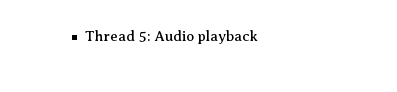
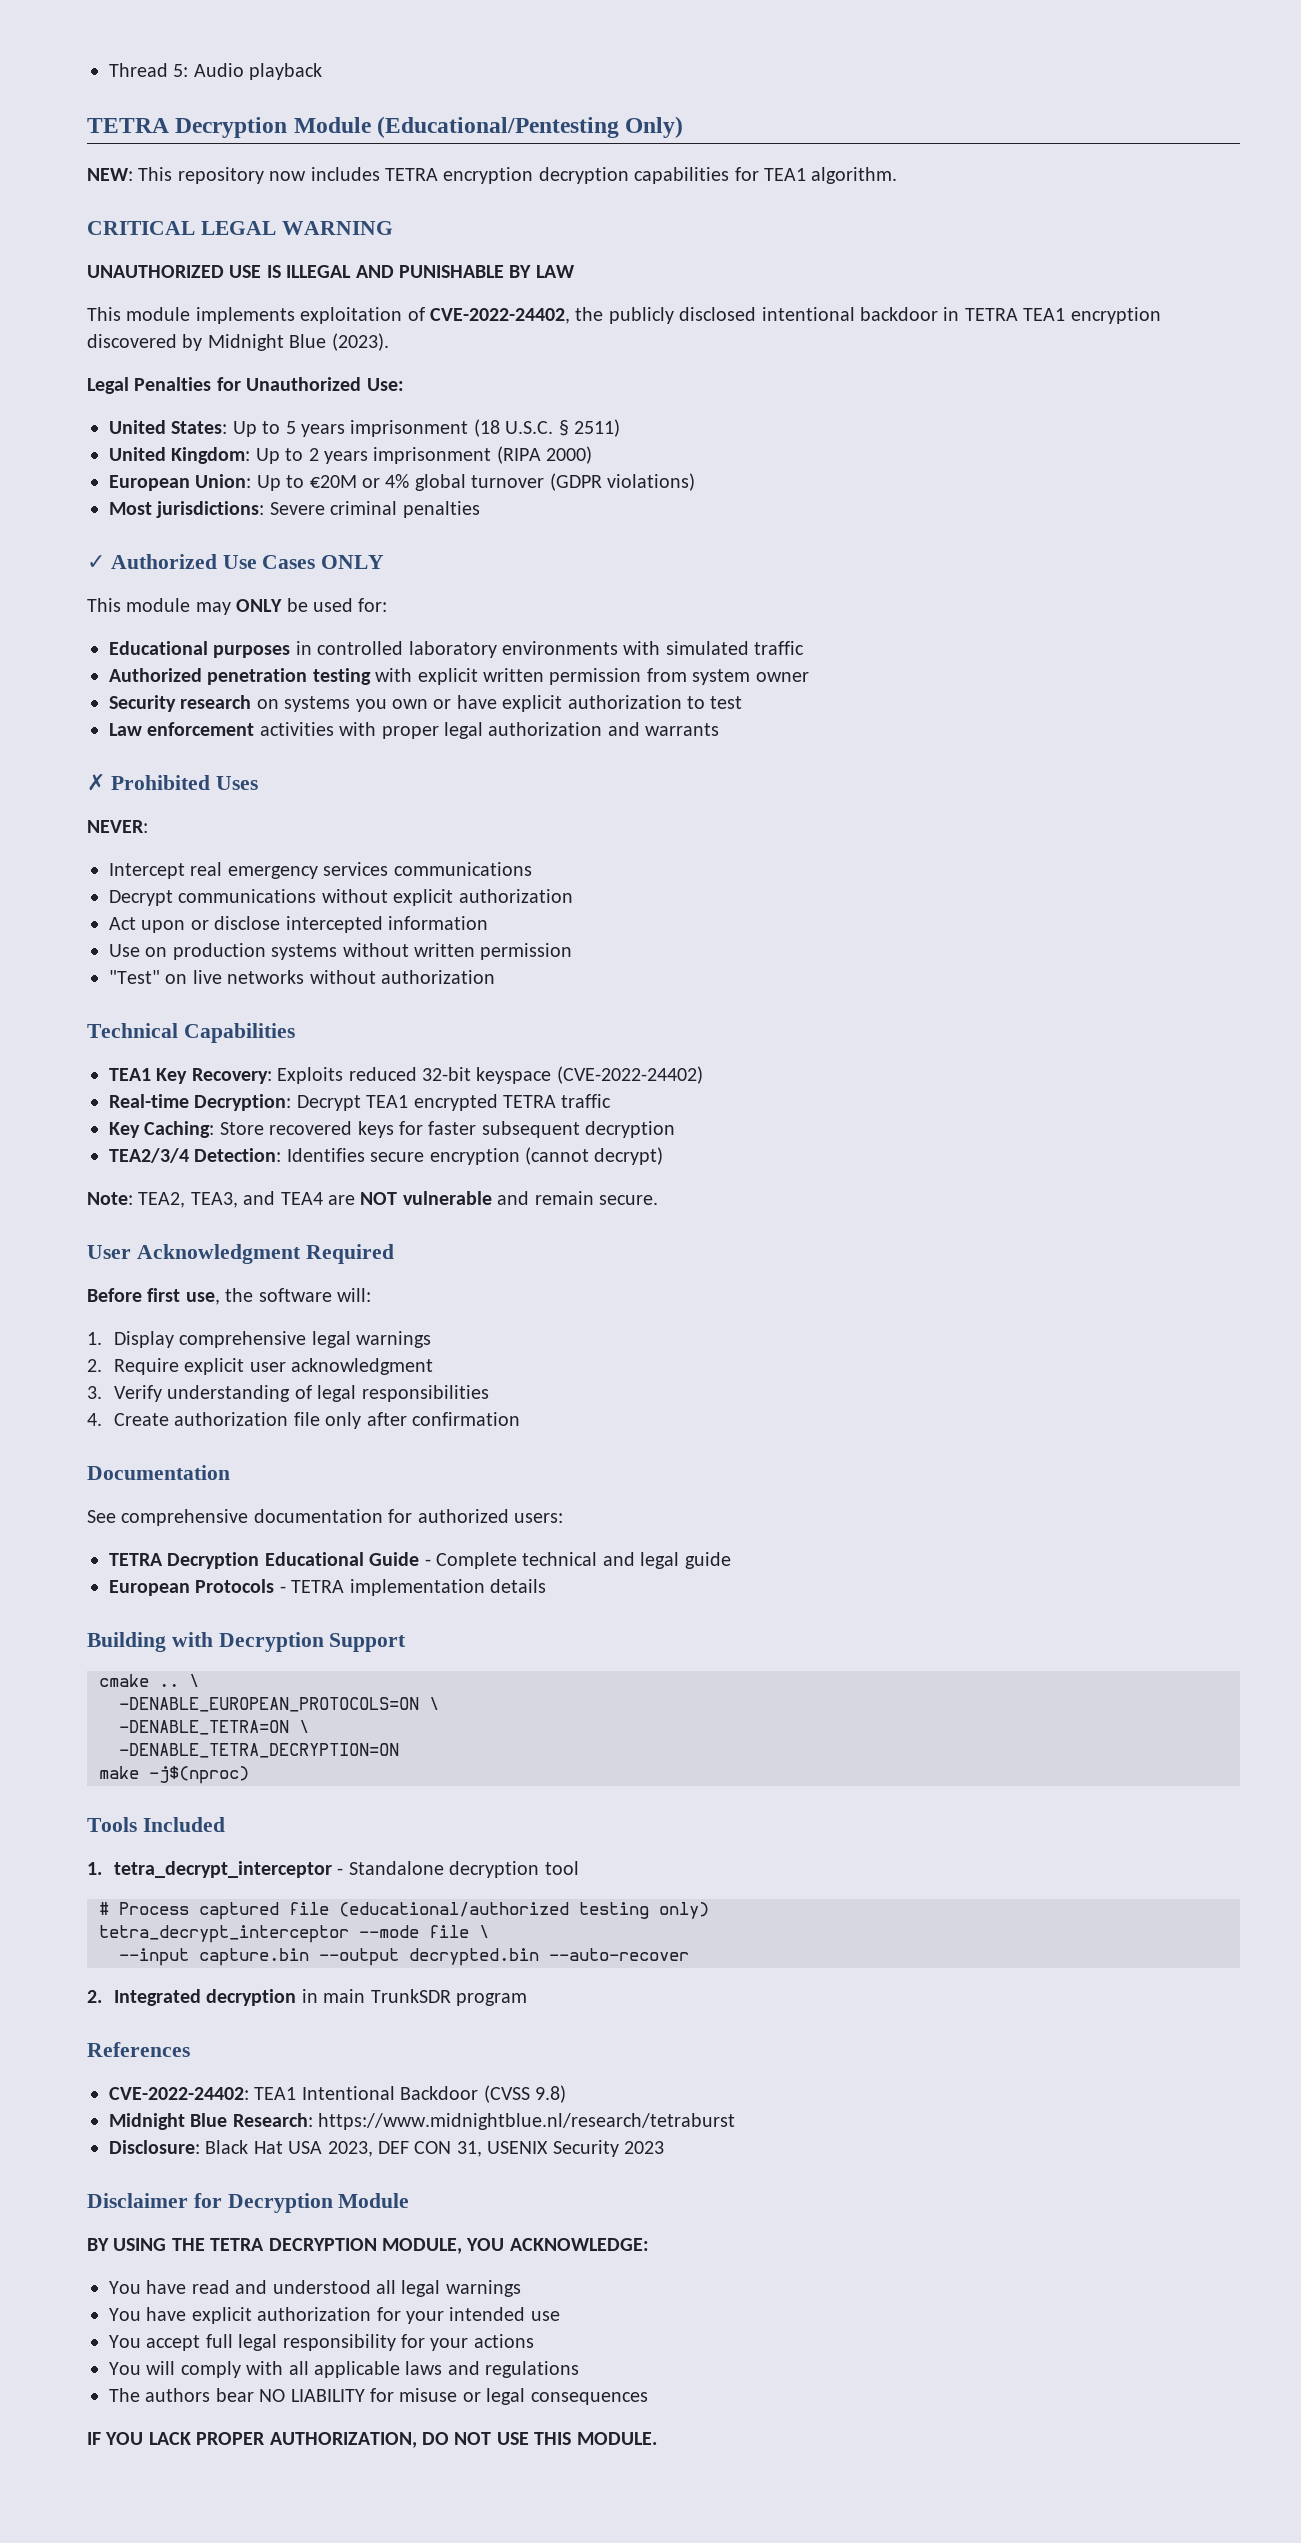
+ TETRA Decryption Module (Educational/Pentesting Only)
+ NEW: This repository now includes TETRA encryption decryption capabilities for TEA1 algorithm.
+ CRITICAL LEGAL WARNING
+ UNAUTHORIZED USE IS ILLEGAL AND PUNISHABLE BY LAW
+ This module implements exploitation of CVE-2022-24402, the publicly disclosed intentional backdoor in TETRA TEA1 encryption discovered by Midnight Blue (2023).
+ Legal Penalties for Unauthorized Use:
+ United States: Up to 5 years imprisonment (18 U.S.C. § 2511)
+ United Kingdom: Up to 2 years imprisonment (RIPA 2000)
+ European Union: Up to €20M or 4% global turnover (GDPR violations)
+ Most jurisdictions: Severe criminal penalties
+ ✓ Authorized Use Cases ONLY
+ This module may ONLY be used for:
+ Educational purposes in controlled laboratory environments with simulated traffic
+ Authorized penetration testing with explicit written permission from system owner
+ Security research on systems you own or have explicit authorization to test
+ Law enforcement activities with proper legal authorization and warrants
+ ✗ Prohibited Uses
+ NEVER:
+ Intercept real emergency services communications
+ Decrypt communications without explicit authorization
+ Act upon or disclose intercepted information
+ Use on production systems without written permission
+ "Test" on live networks without authorization
+ Technical Capabilities
+ TEA1 Key Recovery: Exploits reduced 32-bit keyspace (CVE-2022-24402)
+ Real-time Decryption: Decrypt TEA1 encrypted TETRA traffic
+ Key Caching: Store recovered keys for faster subsequent decryption
+ TEA2/3/4 Detection: Identifies secure encryption (cannot decrypt)
+ Note: TEA2, TEA3, and TEA4 are NOT vulnerable and remain secure.
+ User Acknowledgment Required
+ Before first use, the software will:
+ 1. Display comprehensive legal warnings
+ 2. Require explicit user acknowledgment
+ 3. Verify understanding of legal responsibilities
+ 4. Create authorization file only after confirmation
+ Documentation
+ See comprehensive documentation for authorized users:
+ TETRA Decryption Educational Guide - Complete technical and legal guide
+ European Protocols - TETRA implementation details
+ Building with Decryption Support
+ cmake .. \
+ -DENABLE_EUROPEAN_PROTOCOLS=ON \
+ -DENABLE_TETRA=ON \
+ -DENABLE_TETRA_DECRYPTION=ON
+ make -j$(nproc)
+ Tools Included
+ 1. tetra_decrypt_interceptor - Standalone decryption tool
+ # Process captured file (educational/authorized testing only)
+ tetra_decrypt_interceptor --mode file \
+ --input capture.bin --output decrypted.bin --auto-recover
+ 2. Integrated decryption in main TrunkSDR program
+ References
+ CVE-2022-24402: TEA1 Intentional Backdoor (CVSS 9.8)
+ Midnight Blue Research: https://www.midnightblue.nl/research/tetraburst
+ Disclosure: Black Hat USA 2023, DEF CON 31, USENIX Security 2023
+ Disclaimer for Decryption Module
+ BY USING THE TETRA DECRYPTION MODULE, YOU ACKNOWLEDGE:
+ You have read and understood all legal warnings
+ You have explicit authorization for your intended use
+ You accept full legal responsibility for your actions
+ You will comply with all applicable laws and regulations
+ The authors bear NO LIABILITY for misuse or legal consequences
+ IF YOU LACK PROPER AUTHORIZATION, DO NOT USE THIS MODULE.

